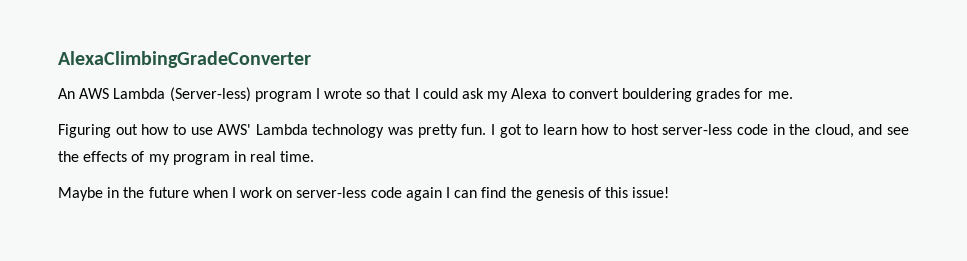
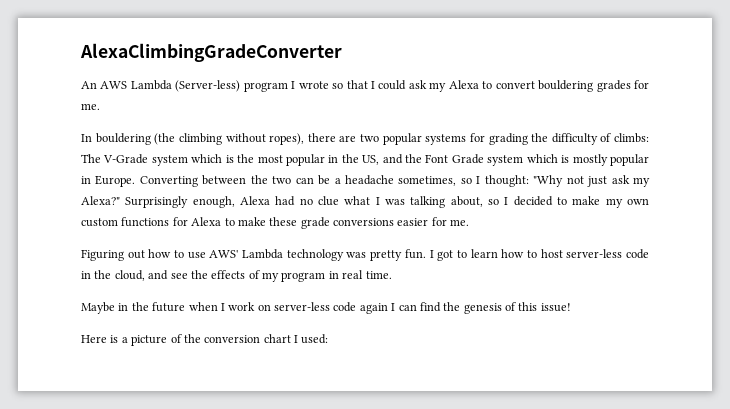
+ In bouldering (the climbing without ropes), there are two popular systems for grading the difficulty of climbs: The V-Grade system which is the most popular in the US, and the Font Grade system which is mostly popular in Europe. Converting between the two can be a headache sometimes, so I thought: "Why not just ask my Alexa?" Surprisingly enough, Alexa had no clue what I was talking about, so I decided to make my own custom functions for Alexa to make these grade conversions easier for me.
+ Here is a picture of the conversion chart I used:

